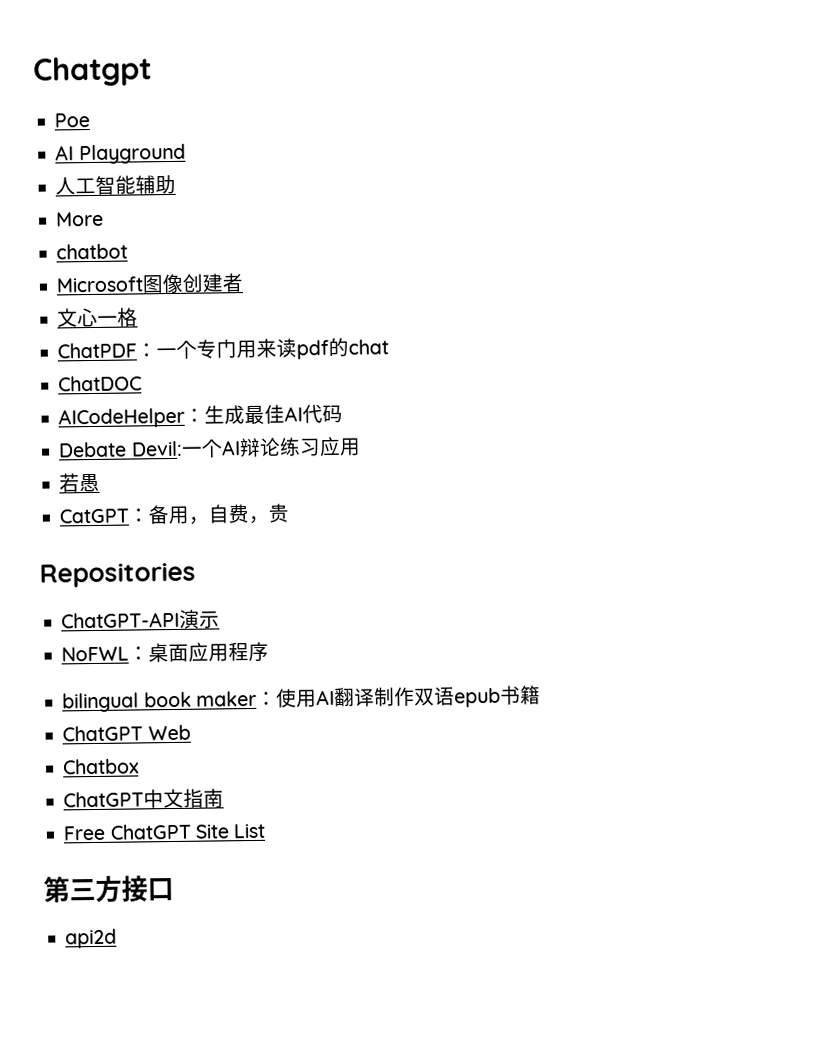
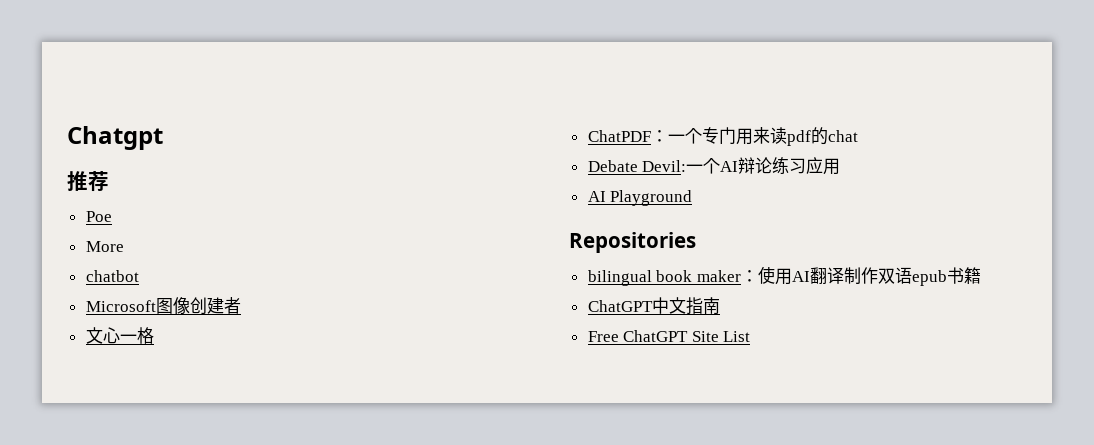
+ 推荐
- AI Playground
- 人工智能辅助
- ChatDOC
- AICodeHelper：生成最佳AI代码
- 若愚
- CatGPT：备用，自费，贵
+ AI Playground
  Repositories
- ChatGPT-API演示
- NoFWL：桌面应用程序
- ChatGPT Web
- Chatbox
- 第三方接口
- api2d

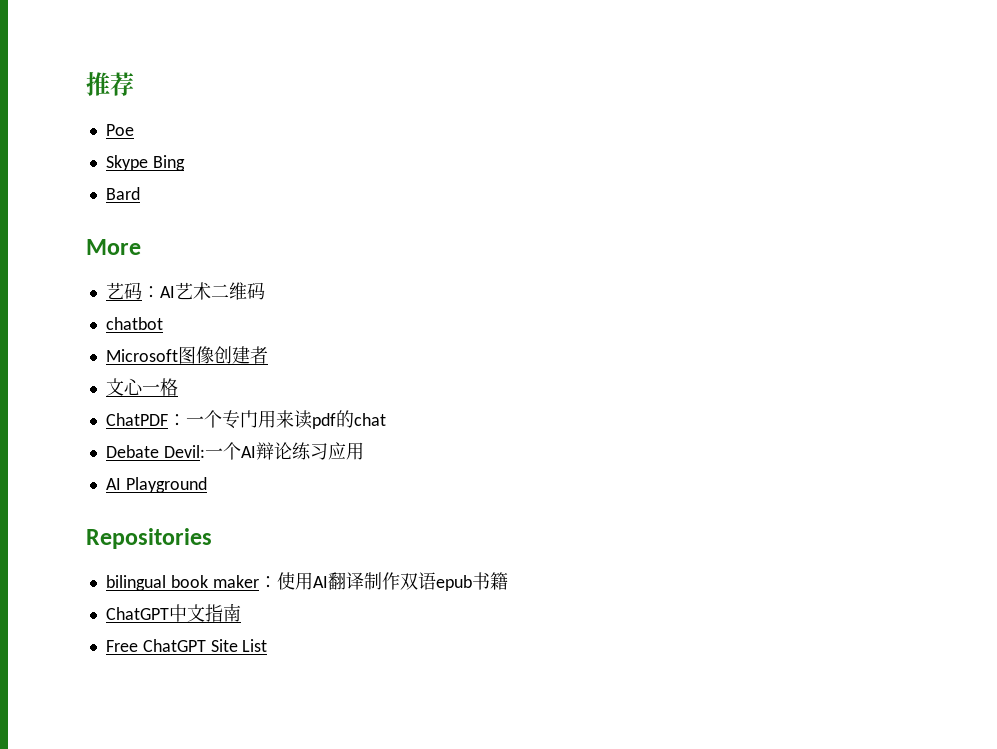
- Chatgpt
+ Skype Bing
+ Bard
  More
+ 艺码：AI艺术二维码

